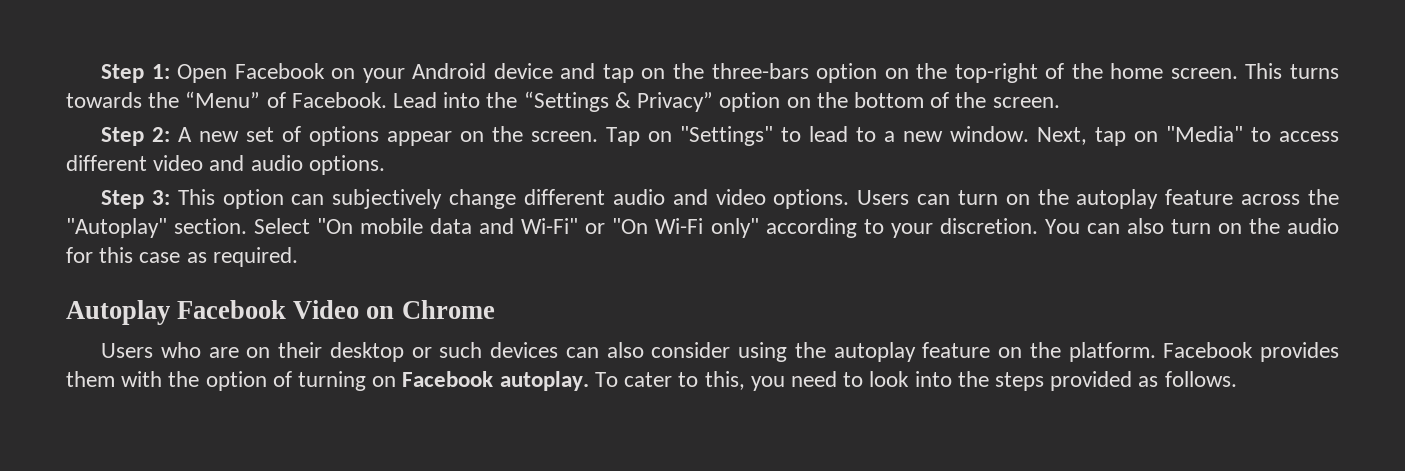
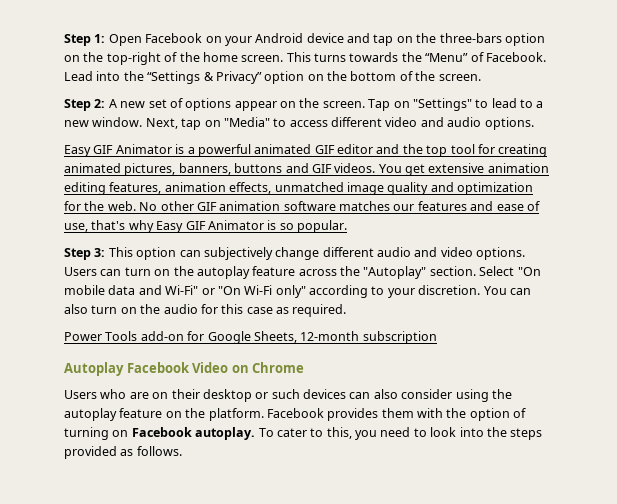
+ Easy GIF Animator is a powerful animated GIF editor and the top tool for creating animated pictures, banners, buttons and GIF videos. You get extensive animation editing features, animation effects, unmatched image quality and optimization for the web. No other GIF animation software matches our features and ease of use, that's why Easy GIF Animator is so popular.
+ Power Tools add-on for Google Sheets, 12-month subscription

